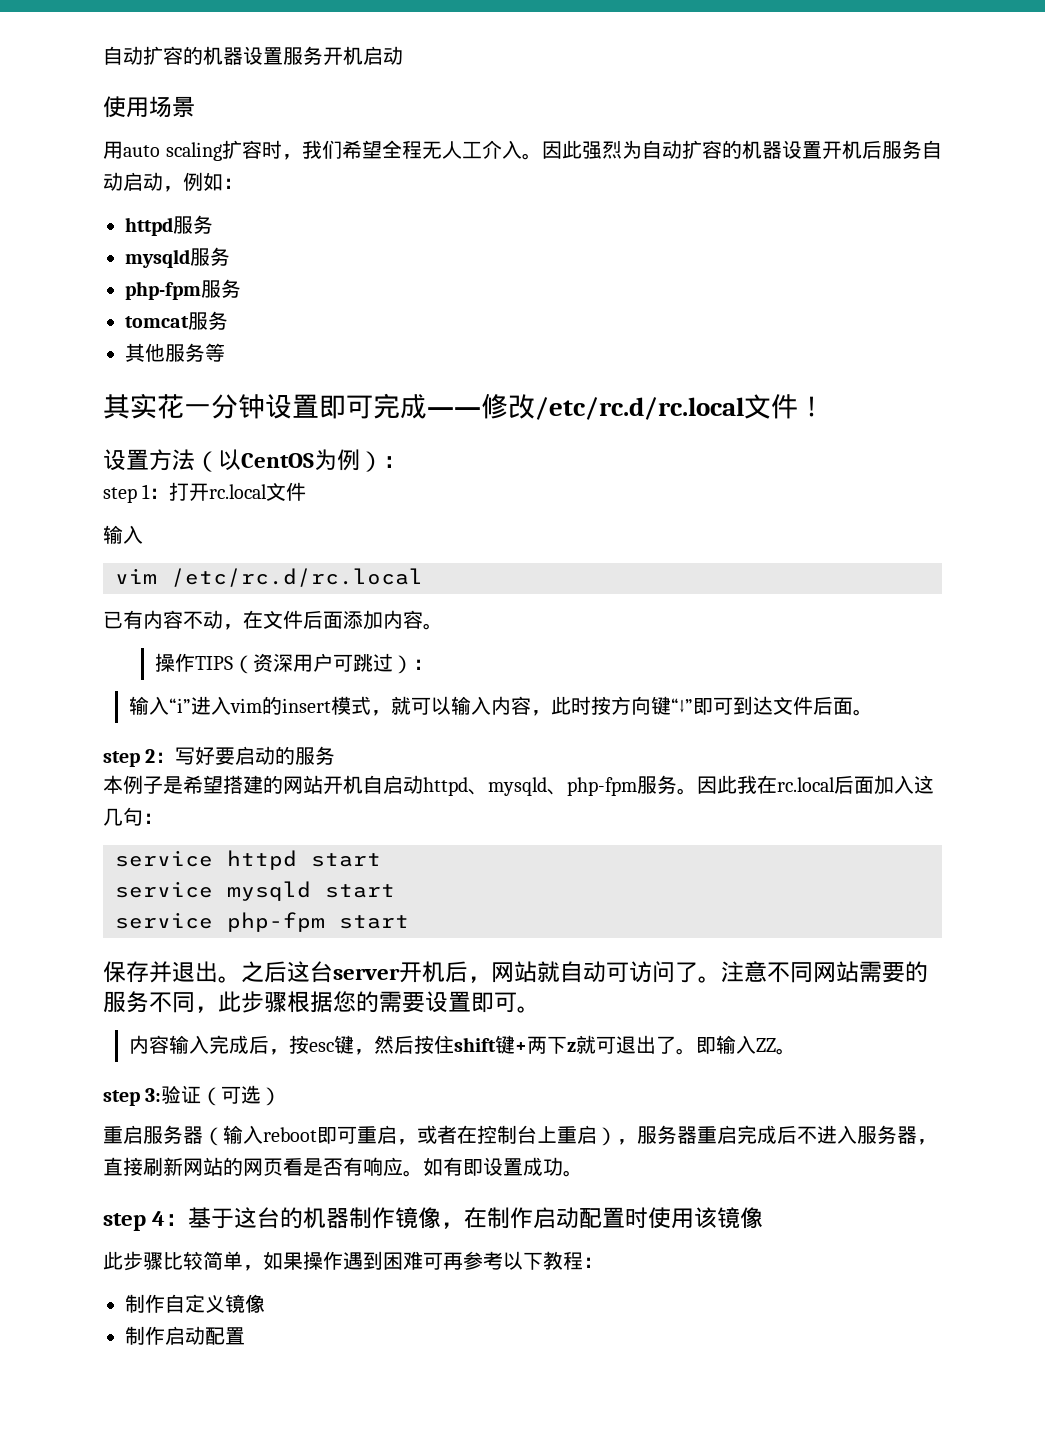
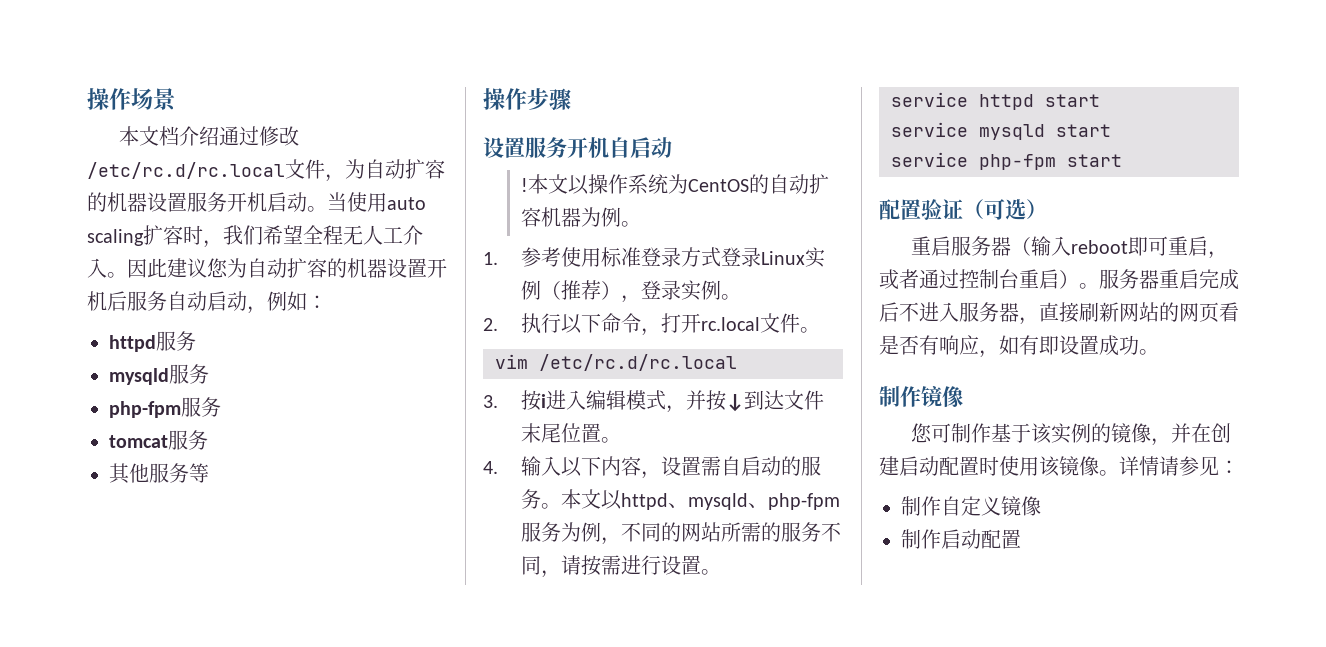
- 自动扩容的机器设置服务开机启动
- 使用场景
- 用auto scaling扩容时，我们希望全程无人工介入。
+ 操作场景
+ 本文档介绍通过修改/etc/rc.d/rc.local文件，为自动扩容的机器设置服务开机启动。当使用auto scaling扩容时，我们希望全程无人工介入。
- 因此强烈为自动扩容的机器设置开机后服务自动启动，例如：
+ 因此建议您为自动扩容的机器设置开机后服务自动启动，例如：
- 其实花一分钟设置即可完成——修改/etc/rc.d/rc.local文件！
- 设置方法（以CentOS为例）：
- step 1：打开rc.local文件
- 输入
+ 操作步骤
+ 设置服务开机自启动
+ !本文以操作系统为CentOS的自动扩容机器为例。
+ 1.参考使用标准登录方式登录Linux实例（推荐），登录实例。
+ 2.执行以下命令，打开rc.local文件。
- 已有内容不动，在文件后面添加内容。
- 操作TIPS（资深用户可跳过）：
- 输入“i”进入vim的insert模式，就可以输入内容，此时按方向键“↓”即可到达文件后面。
- step 2：写好要启动的服务
- 本例子是希望搭建的网站开机自启动httpd、mysqld、php-fpm服务。因此我在rc.local后面加入这几句：
+ 3.按i进入编辑模式，并按↓到达文件末尾位置。
+ 4.输入以下内容，设置需自启动的服务。本文以httpd、mysqld、php-fpm服务为例，不同的网站所需的服务不同，请按需进行设置。
- 保存并退出。之后这台server开机后，网站就自动可访问了。注意不同网站需要的服务不同，此步骤根据您的需要设置即可。
- 内容输入完成后，按esc键，然后按住shift键+两下z就可退出了。即输入ZZ。
- step 3:验证（可选）
+ 配置验证（可选）
- 重启服务器（输入reboot即可重启，或者在控制台上重启），服务器重启完成后不进入服务器，直接刷新网站的网页看是否有响应。如有即设置成功。
+ 重启服务器（输入reboot即可重启，或者通过控制台重启）。服务器重启完成后不进入服务器，直接刷新网站的网页看是否有响应，如有即设置成功。
- step 4：基于这台的机器制作镜像，在制作启动配置时使用该镜像
- 此步骤比较简单，如果操作遇到困难可再参考以下教程：
+ 制作镜像
+ 您可制作基于该实例的镜像，并在创建启动配置时使用该镜像。详情请参见：

